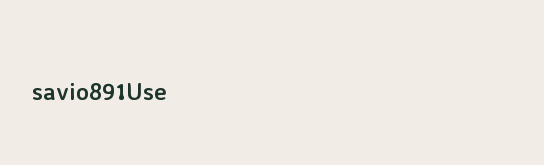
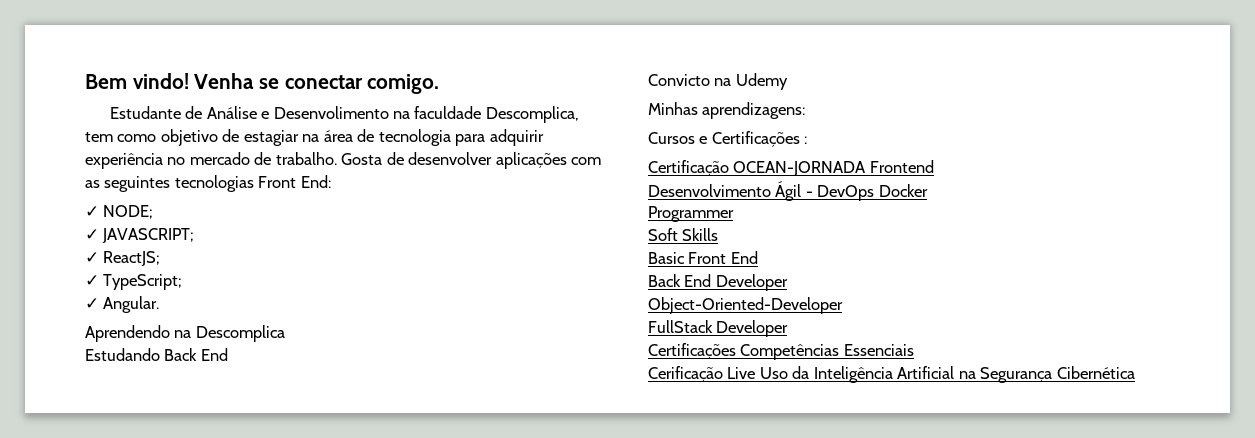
- savio891Use
+ Bem vindo! Venha se conectar comigo.
+ Estudante de Análise e Desenvolimento na faculdade Descomplica, tem como objetivo de estagiar na área de tecnologia para adquirir experiência no mercado de trabalho. Gosta de desenvolver aplicações com as seguintes tecnologias Front End:
+ ✓ NODE;
+ ✓ JAVASCRIPT;
+ ✓ ReactJS;
+ ✓ TypeScript;
+ ✓ Angular.
+ Aprendendo na Descomplica
+ Estudando Back End
+ Convicto na Udemy
+ Minhas aprendizagens:
+ Cursos e Certificações :
+ Certificação OCEAN-JORNADA Frontend
+ Desenvolvimento Ágil - DevOps Docker
+ Programmer
+ Soft Skills
+ Basic Front End
+ Back End Developer
+ Object-Oriented-Developer
+ FullStack Developer
+ Certificações Competências Essenciais
+ Cerificação Live Uso da Inteligência Artificial na Segurança Cibernética

